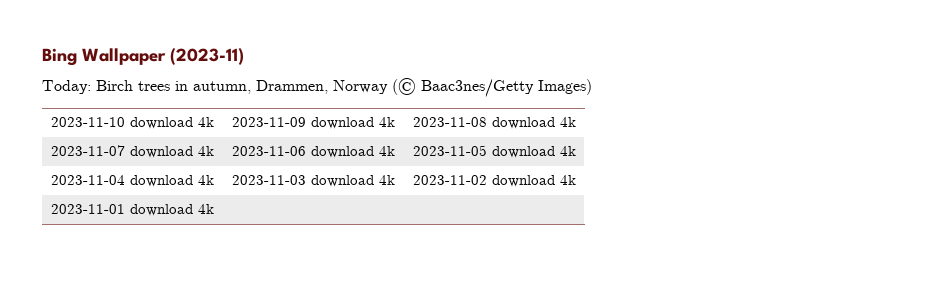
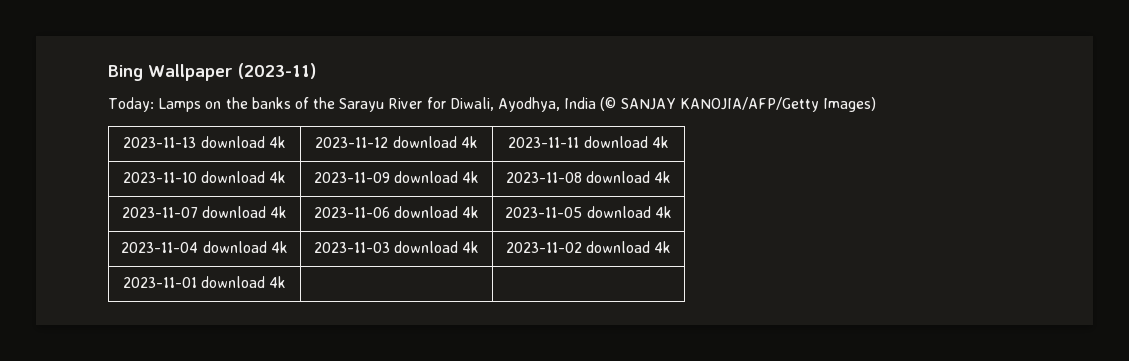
- Today: Birch trees in autumn, Drammen, Norway (© Baac3nes/Getty Images)
+ Today: Lamps on the banks of the Sarayu River for Diwali, Ayodhya, India (© SANJAY KANOJIA/AFP/Getty Images)
+ 2023-11-13 download 4k | 2023-11-12 download 4k | 2023-11-11 download 4k

